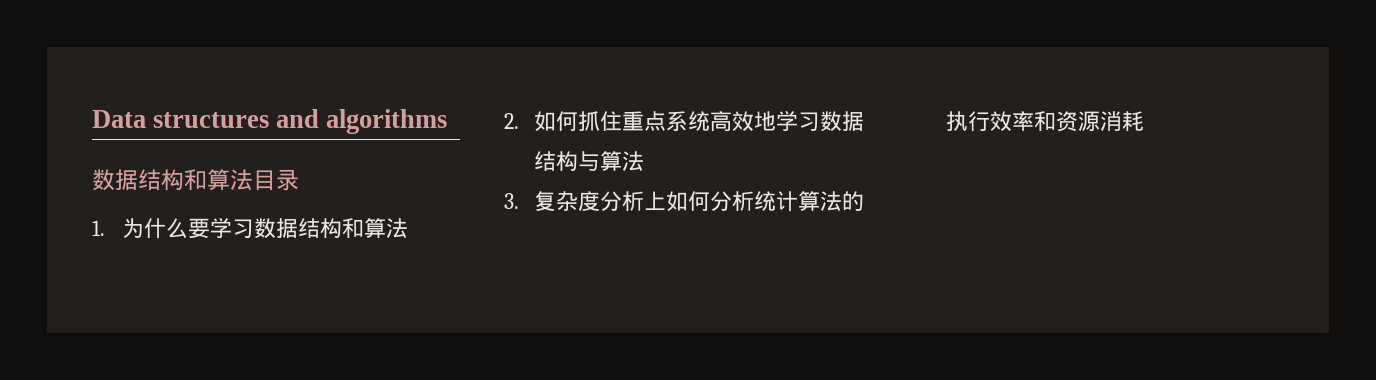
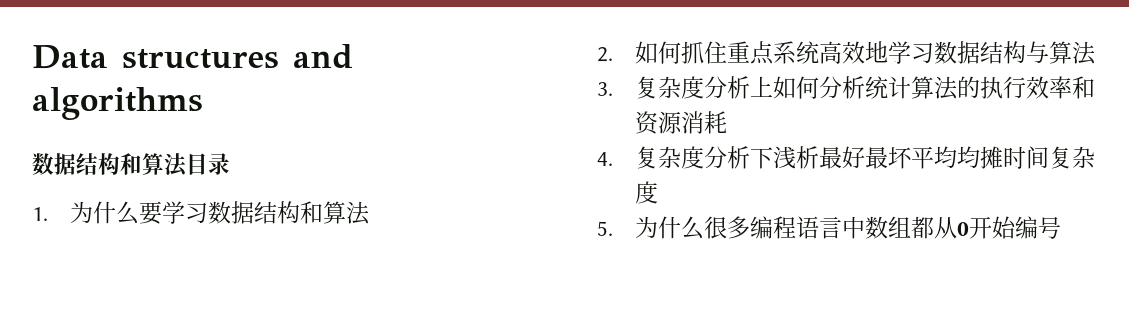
+ 4.复杂度分析下浅析最好最坏平均均摊时间复杂度
+ 5.为什么很多编程语言中数组都从0开始编号

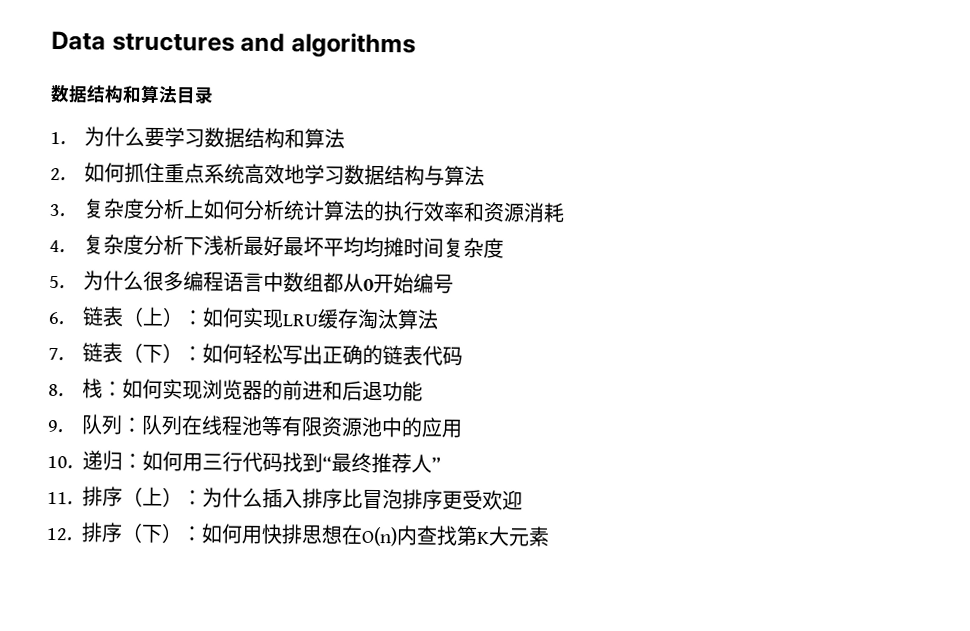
+ 6.链表（上）：如何实现LRU缓存淘汰算法
+ 7.链表（下）：如何轻松写出正确的链表代码
+ 8.栈：如何实现浏览器的前进和后退功能
+ 9.队列：队列在线程池等有限资源池中的应用
+ 10.递归：如何用三行代码找到“最终推荐人”
+ 11.排序（上）：为什么插入排序比冒泡排序更受欢迎
+ 12.排序（下）：如何用快排思想在O(n)内查找第K大元素

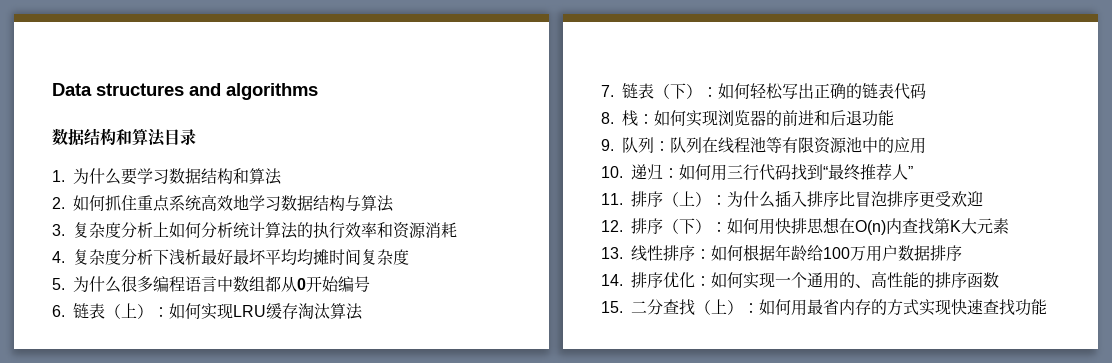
+ 13.线性排序：如何根据年龄给100万用户数据排序
+ 14.排序优化：如何实现一个通用的、高性能的排序函数
+ 15.二分查找（上）：如何用最省内存的方式实现快速查找功能

